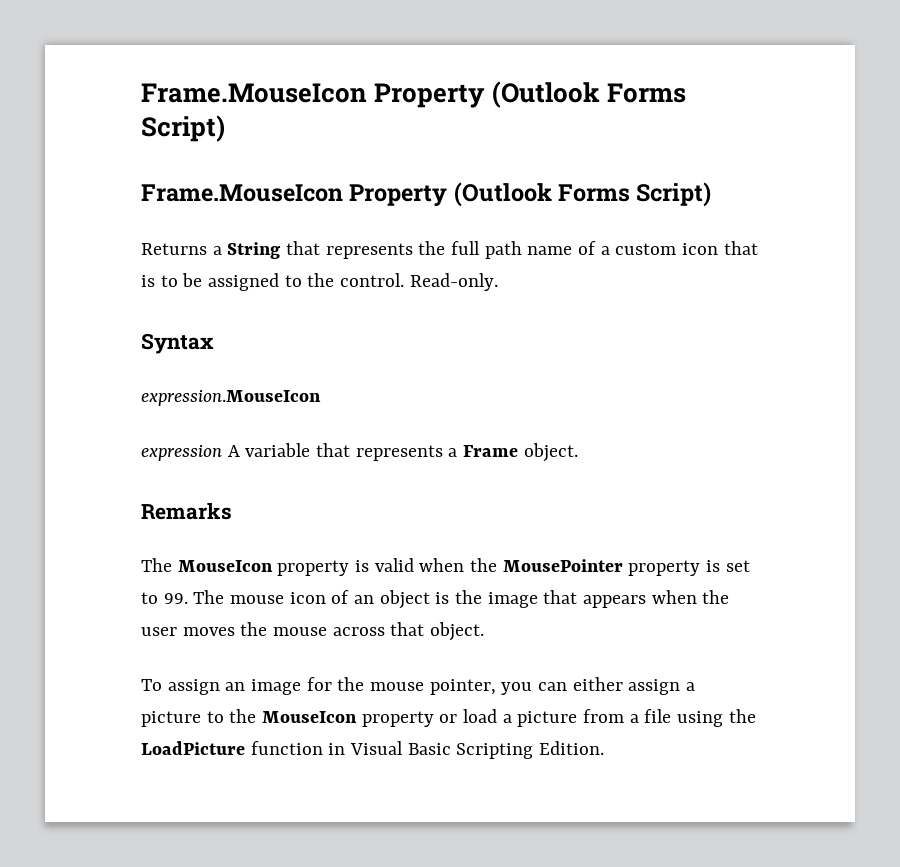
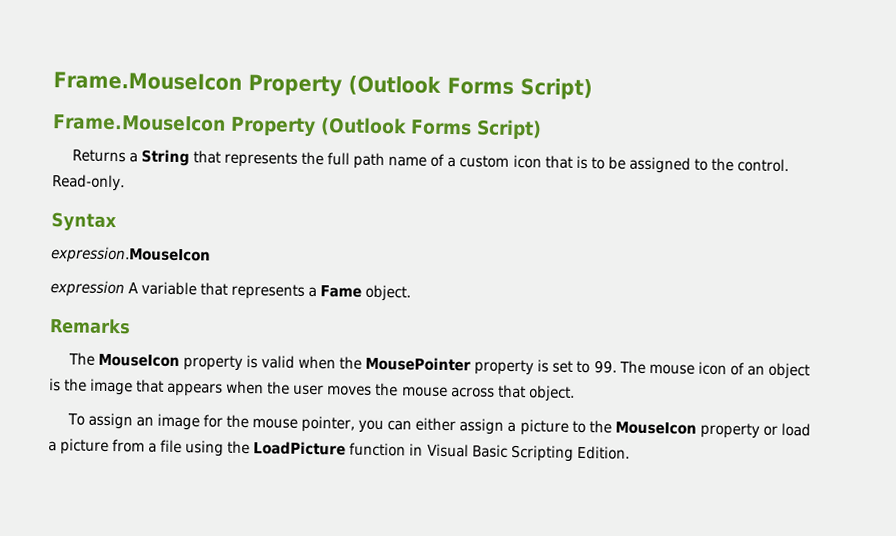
- expression A variable that represents a Frame object.
+ expression A variable that represents a Fame object.

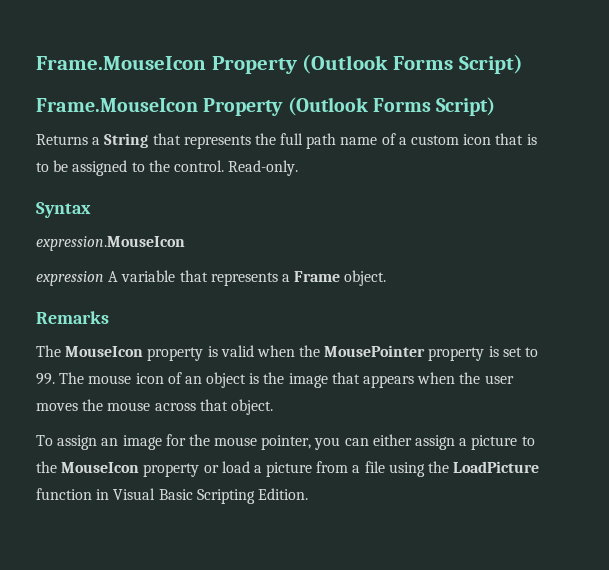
- expression A variable that represents a Fame object.
+ expression A variable that represents a Frame object.

